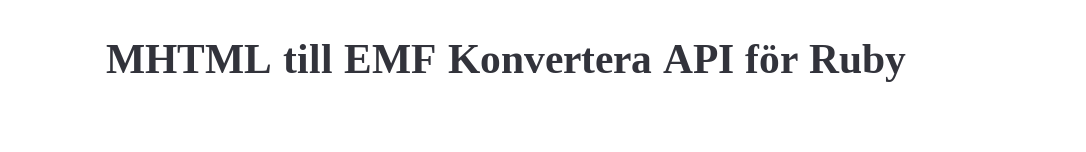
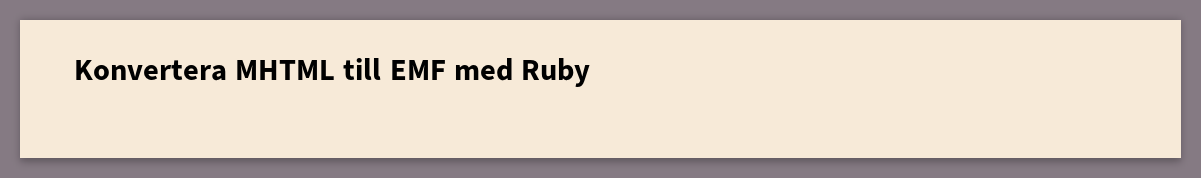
- MHTML till EMF Konvertera API för Ruby
+ Konvertera MHTML till EMF med Ruby

